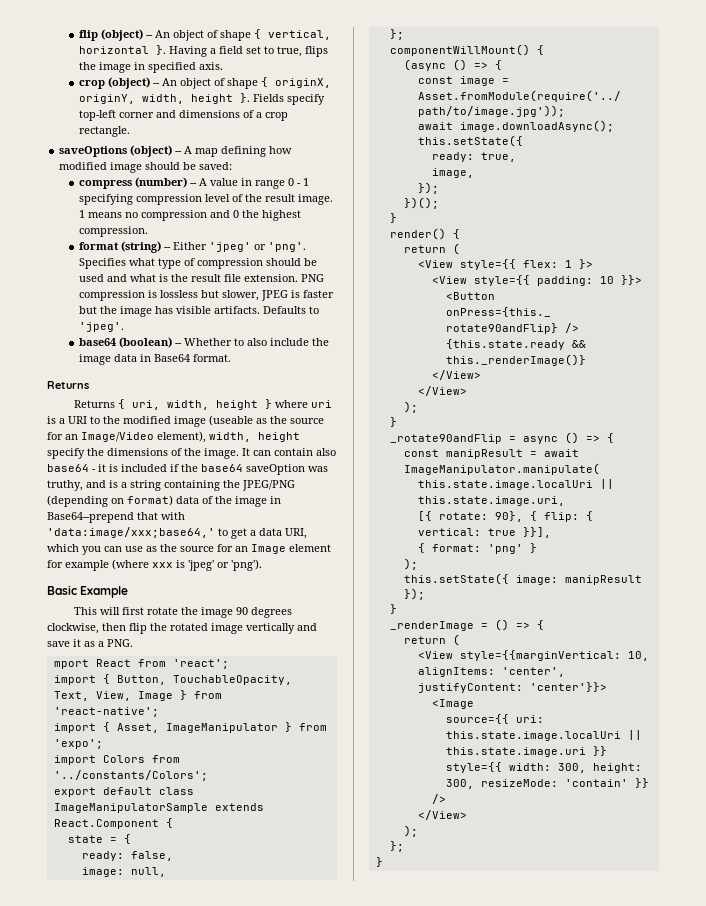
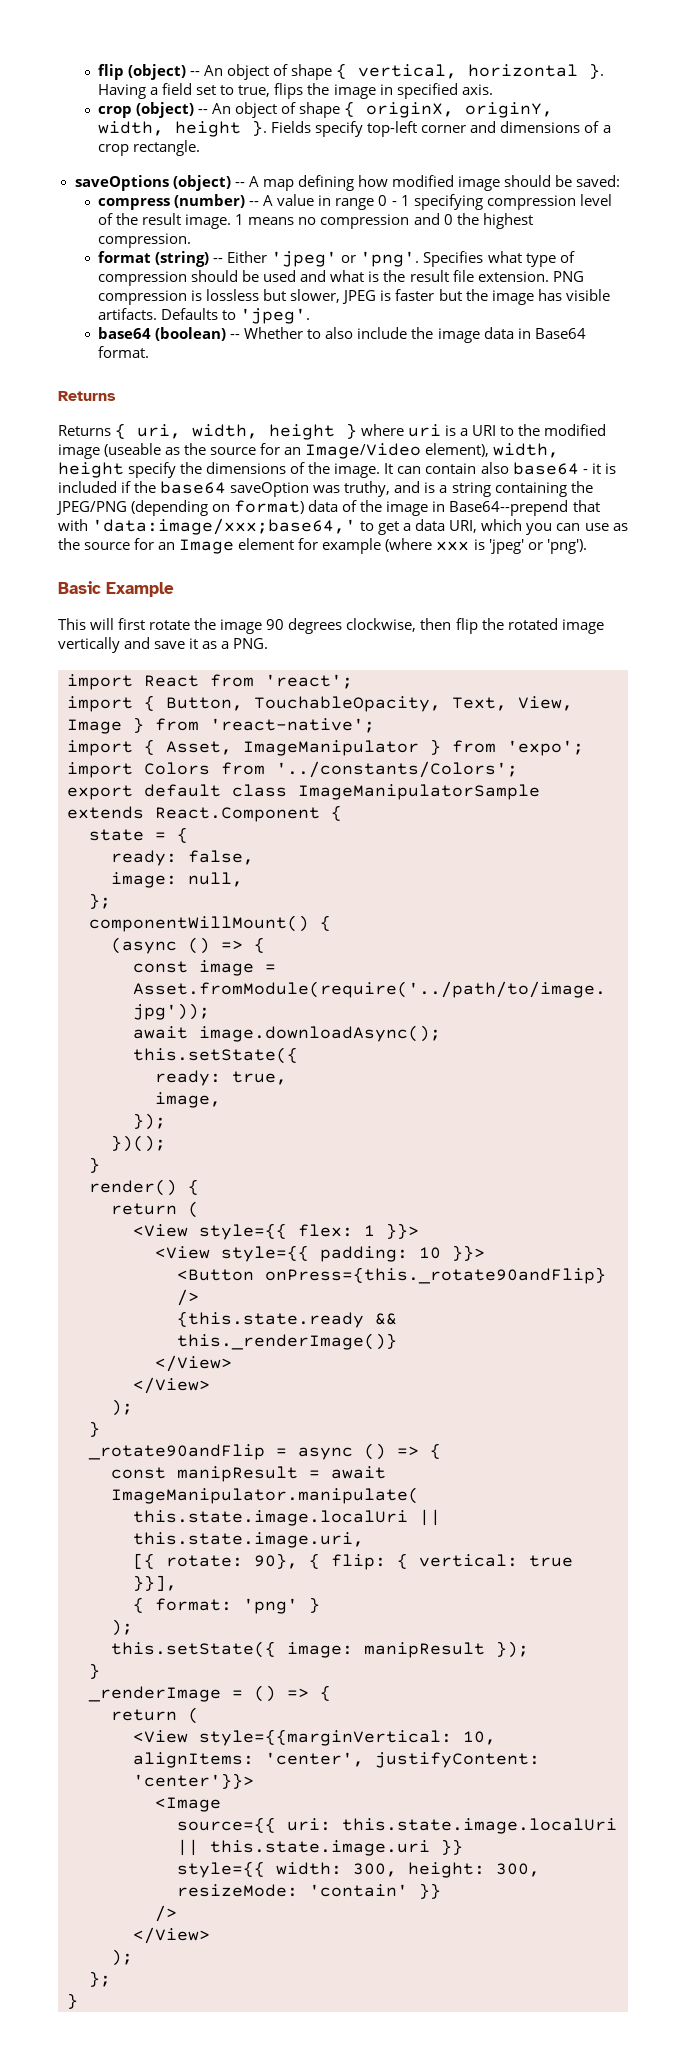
- mport React from 'react';
+ import React from 'react';
- <View style={{ flex: 1 }>
+ <View style={{ flex: 1 }}>

